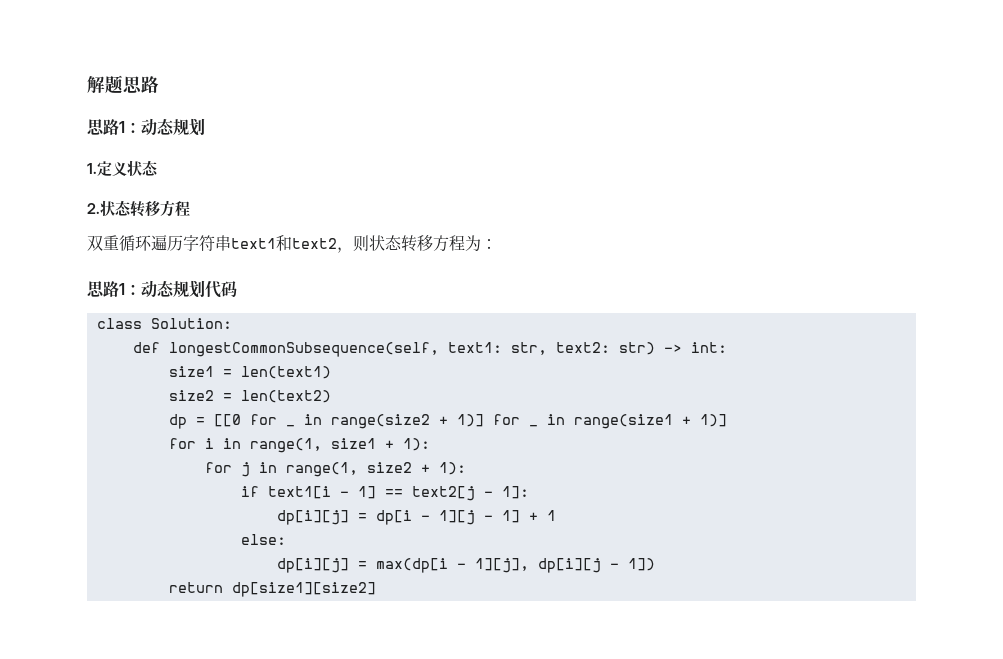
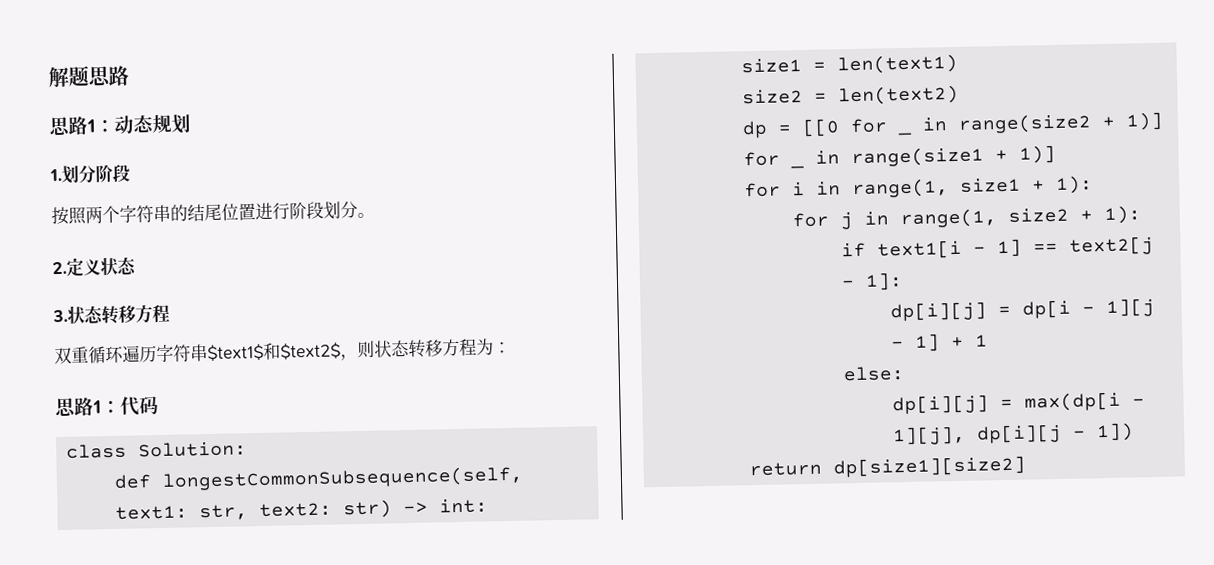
- 1.定义状态
+ 1.划分阶段
+ 按照两个字符串的结尾位置进行阶段划分。
+ 2.定义状态
- 2.状态转移方程
+ 3.状态转移方程
- 双重循环遍历字符串text1和text2，则状态转移方程为：
+ 双重循环遍历字符串$text1$和$text2$，则状态转移方程为：
- 思路1：动态规划代码
+ 思路1：代码

